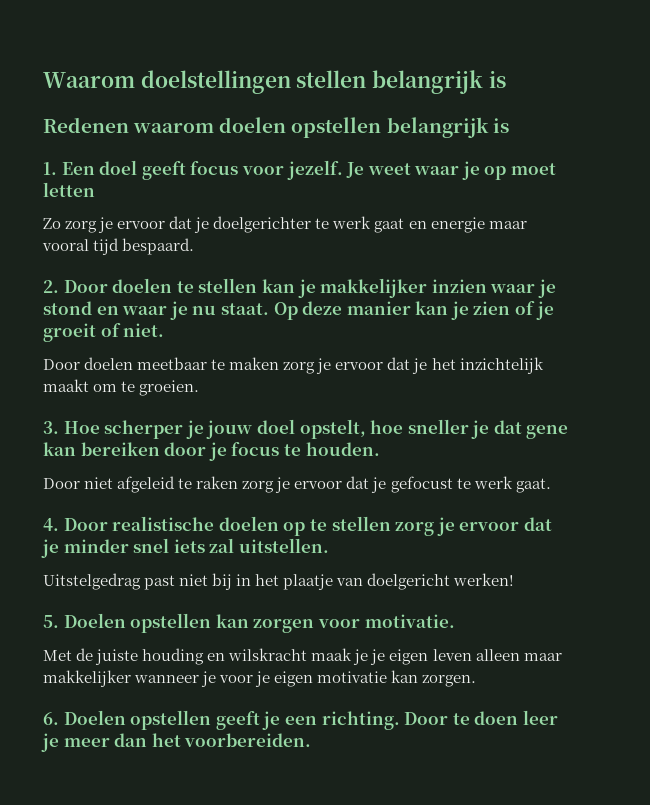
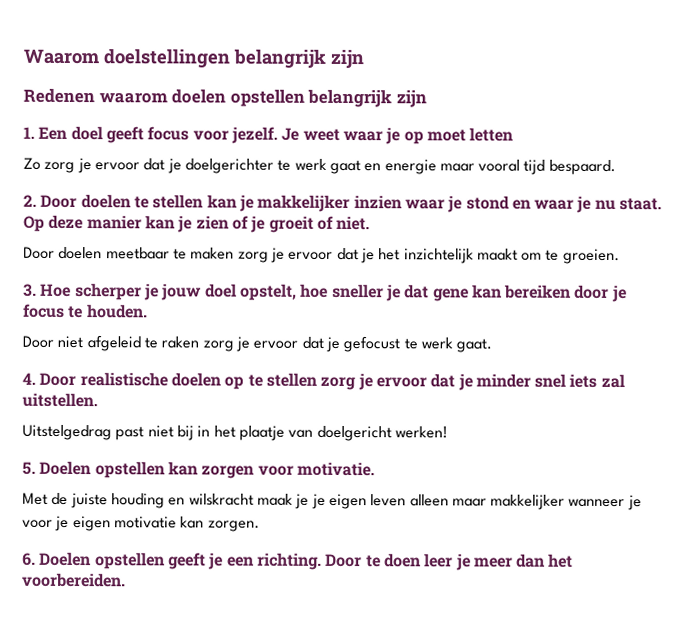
- Waarom doelstellingen stellen belangrijk is
+ Waarom doelstellingen belangrijk zijn
- Redenen waarom doelen opstellen belangrijk is
+ Redenen waarom doelen opstellen belangrijk zijn

